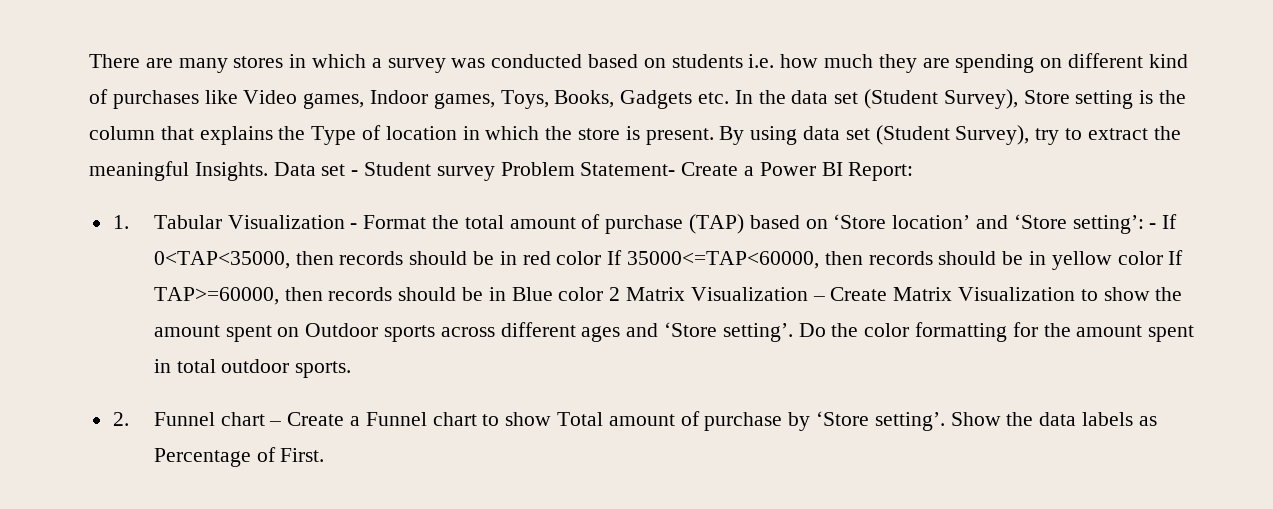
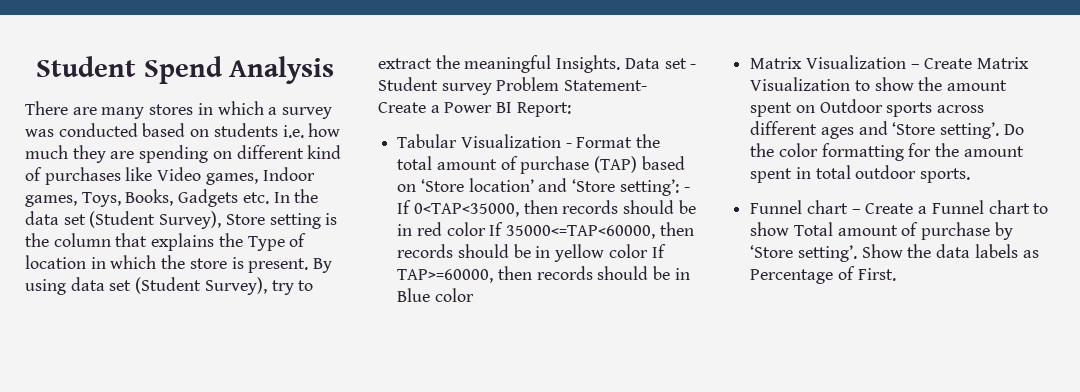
+ Student Spend Analysis
- 1. Tabular Visualization - Format the total amount of purchase (TAP) based on ‘Store location’ and ‘Store setting’:
+ Tabular Visualization - Format the total amount of purchase (TAP) based on ‘Store location’ and ‘Store setting’:
- - If 0<TAP<35000, then records should be in red color If 35000<=TAP<60000, then records should be in yellow color If TAP>=60000, then records should be in Blue color 2 Matrix Visualization – Create Matrix Visualization to show the amount spent on Outdoor sports across different ages and ‘Store setting’.
+ - If 0<TAP<35000, then records should be in red color If 35000<=TAP<60000, then records should be in yellow color If TAP>=60000, then records should be in Blue color
+ Matrix Visualization – Create Matrix Visualization to show the amount spent on Outdoor sports across different ages and ‘Store setting’.
- 2. Funnel chart – Create a Funnel chart to show Total amount of purchase by ‘Store setting’.
+ Funnel chart – Create a Funnel chart to show Total amount of purchase by ‘Store setting’.

